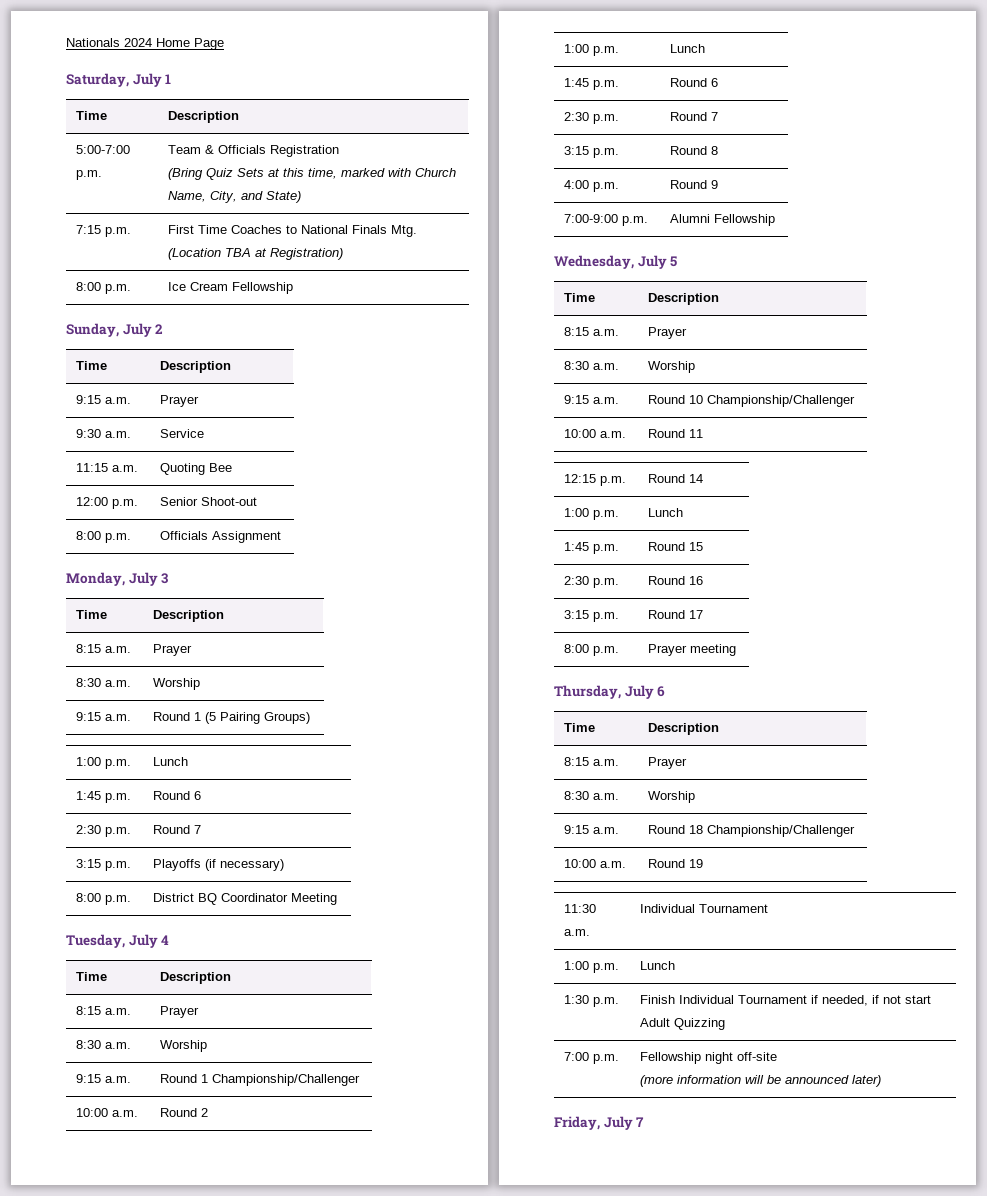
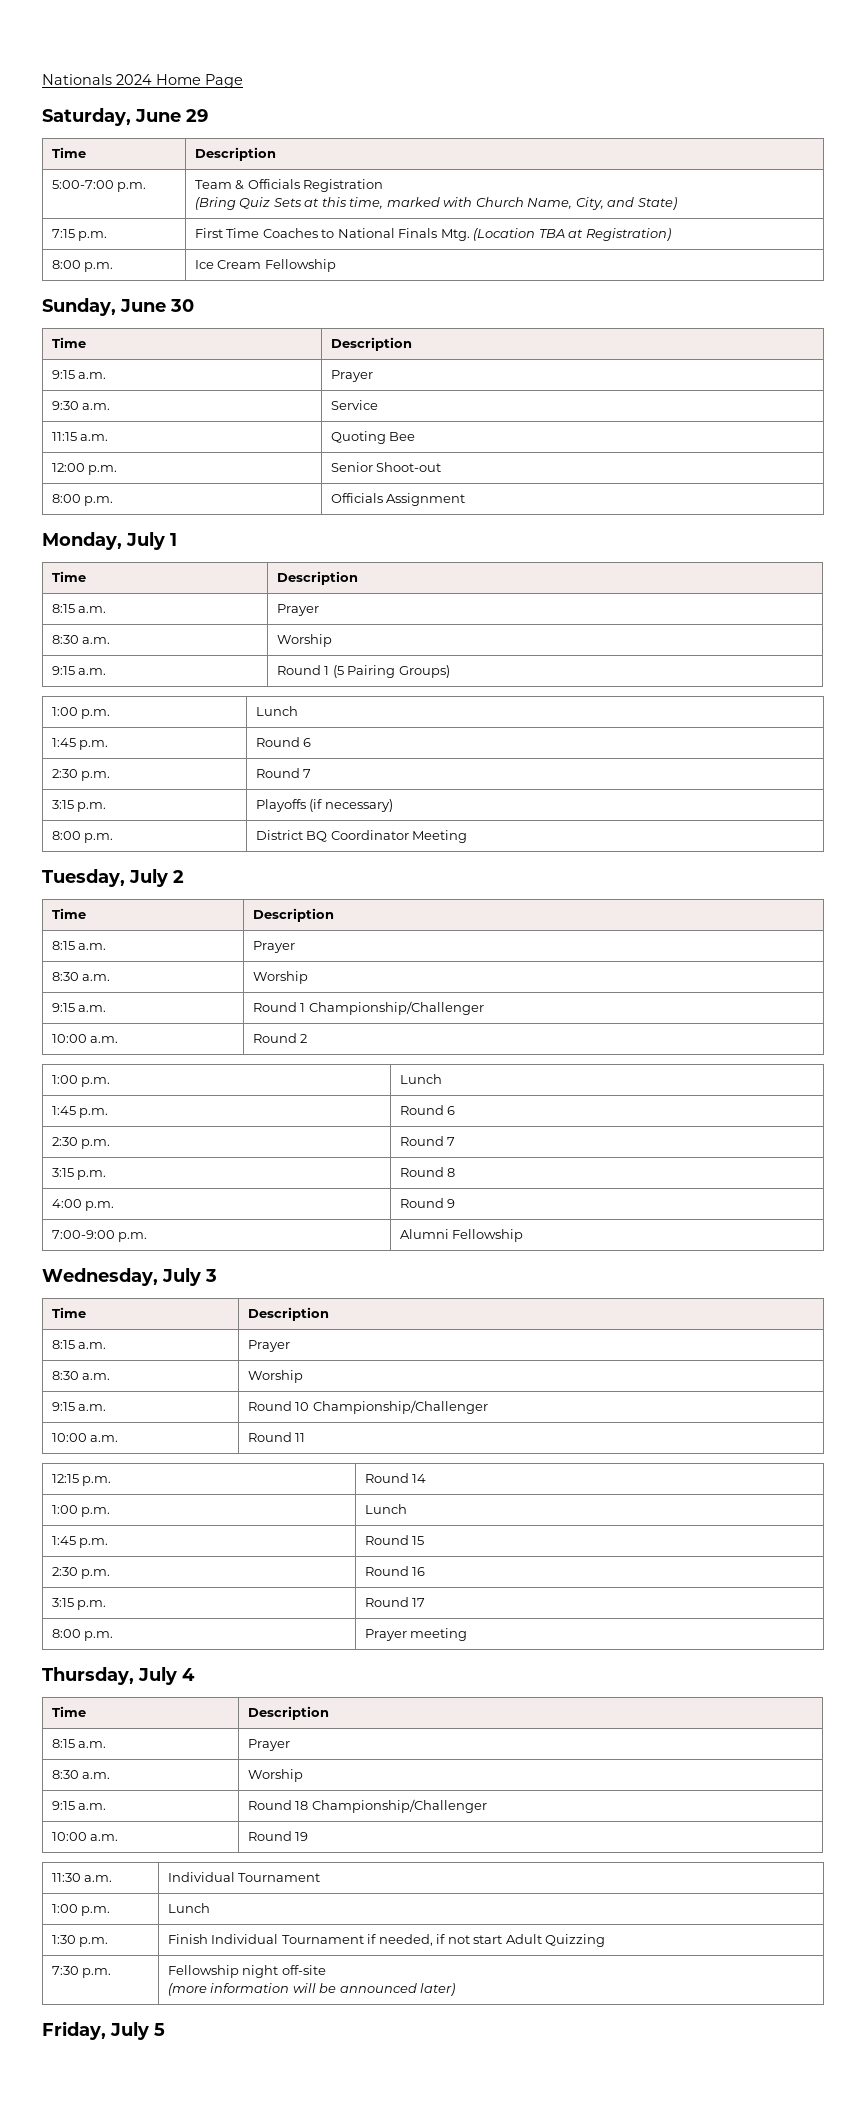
- Saturday, July 1
+ Saturday, June 29
- Sunday, July 2
+ Sunday, June 30
- Monday, July 3
+ Monday, July 1
- Tuesday, July 4
+ Tuesday, July 2
- Wednesday, July 5
+ Wednesday, July 3
- Thursday, July 6
+ Thursday, July 4
- 7:00 p.m. | Fellowship night off-site
+ 7:30 p.m. | Fellowship night off-site
- Friday, July 7
+ Friday, July 5

